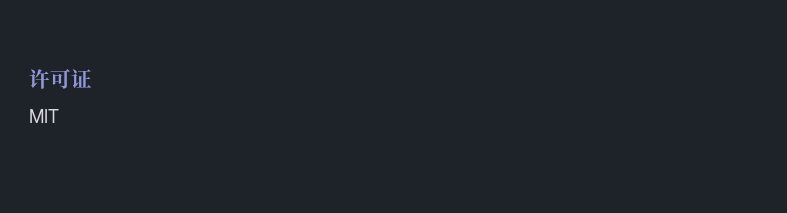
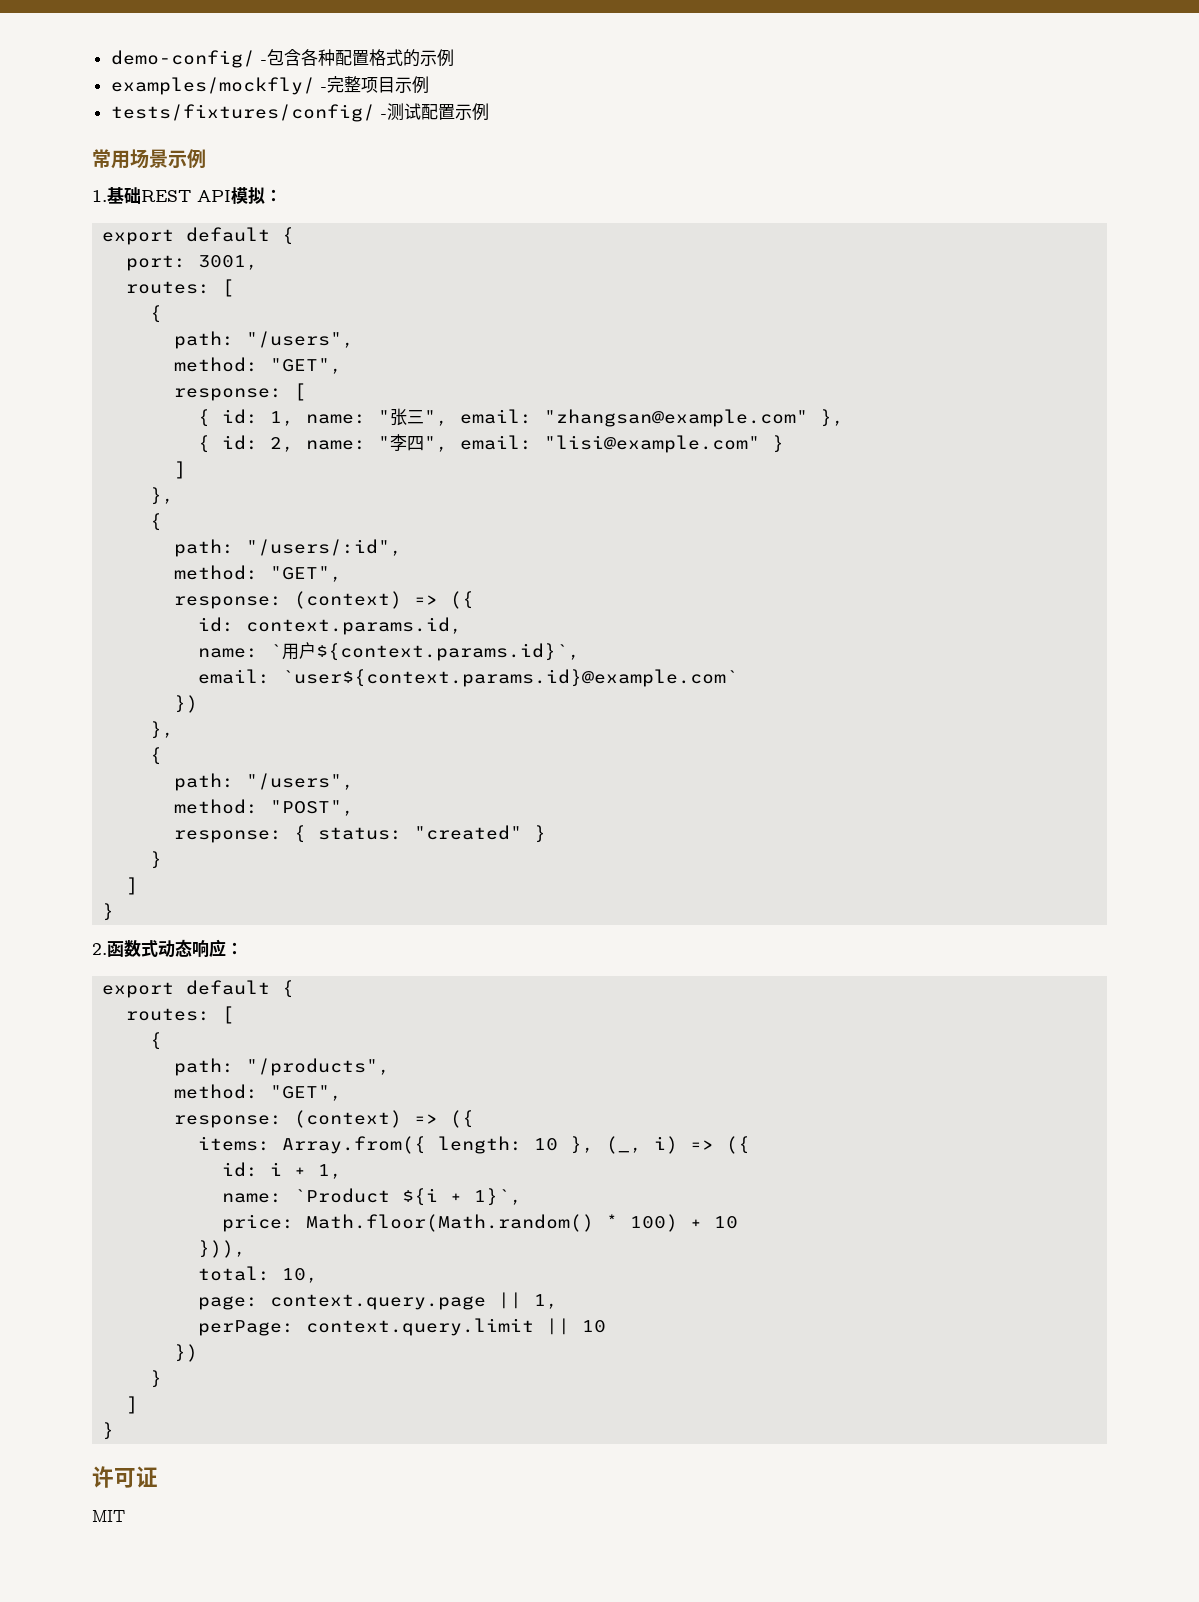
+ demo-config/ -包含各种配置格式的示例
+ examples/mockfly/ -完整项目示例
+ tests/fixtures/config/ -测试配置示例
+ 常用场景示例
+ 1.基础REST API模拟：
+ export default {
+ port: 3001,
+ routes: [
+ {
+ path: "/users",
+ method: "GET",
+ response: [
+ { id: 1, name: "张三", email: "zhangsan@example.com" },
+ { id: 2, name: "李四", email: "lisi@example.com" }
+ ]
+ },
+ {
+ path: "/users/:id",
+ method: "GET",
+ response: (context) => ({
+ id: context.params.id,
+ name: `用户${context.params.id}`,
+ email: `user${context.params.id}@example.com`
+ })
+ },
+ {
+ path: "/users",
+ method: "POST",
+ response: { status: "created" }
+ }
+ ]
+ }
+ 2.函数式动态响应：
+ export default {
+ routes: [
+ {
+ path: "/products",
+ method: "GET",
+ response: (context) => ({
+ items: Array.from({ length: 10 }, (_, i) => ({
+ id: i + 1,
+ name: `Product ${i + 1}`,
+ price: Math.floor(Math.random() * 100) + 10
+ })),
+ total: 10,
+ page: context.query.page || 1,
+ perPage: context.query.limit || 10
+ })
+ }
+ ]
+ }

